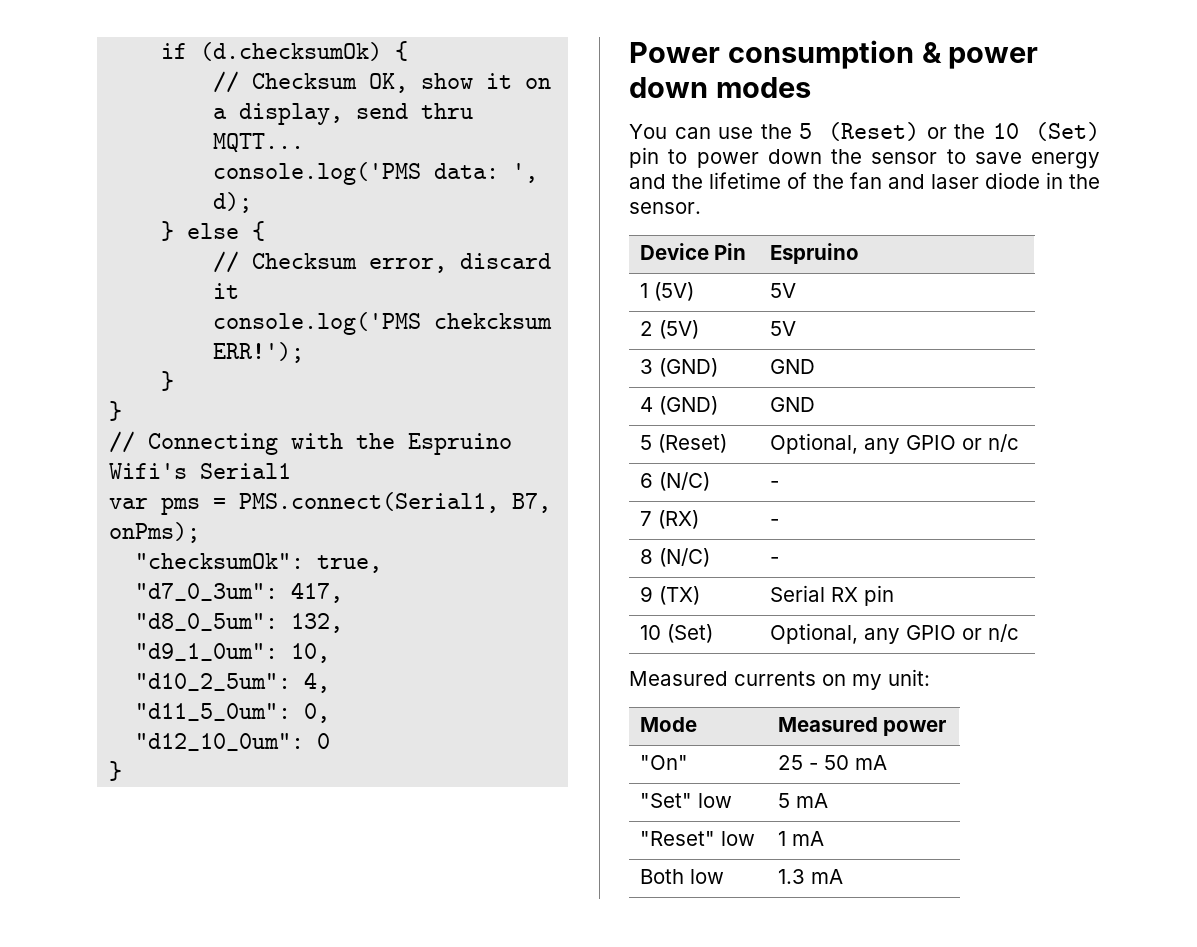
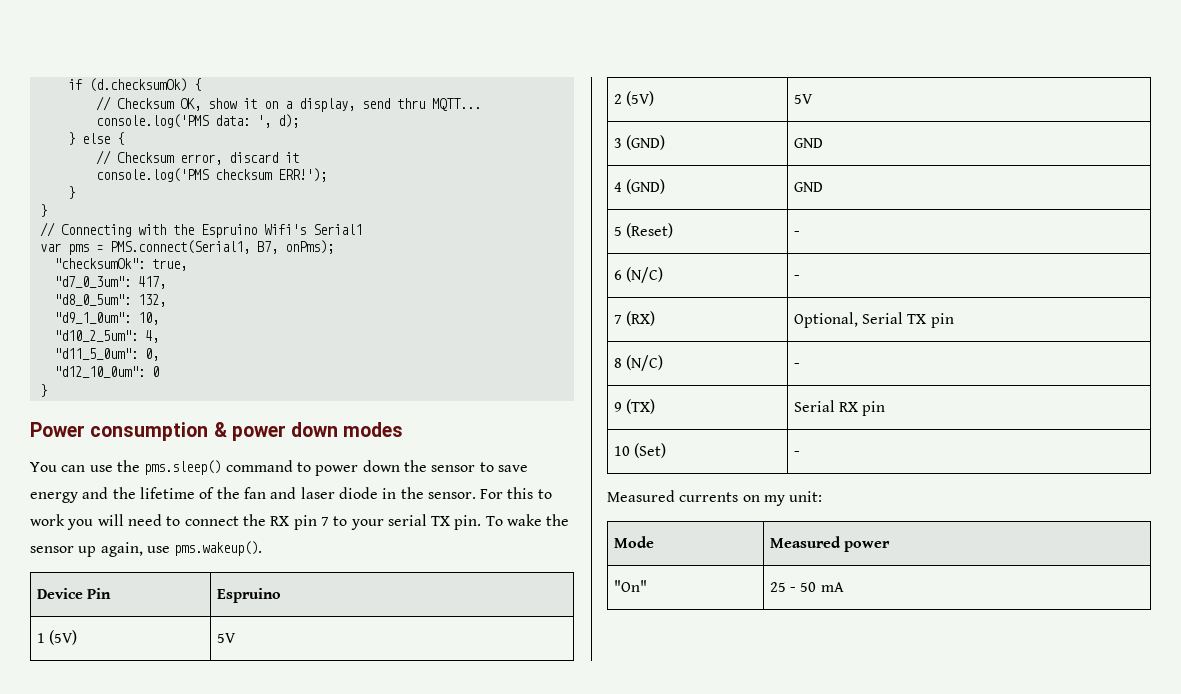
- console.log('PMS chekcksum ERR!');
+ console.log('PMS checksum ERR!');
- You can use the 5 (Reset) or the 10 (Set) pin to power down the sensor to save energy and the lifetime of the fan and laser diode in the sensor.
+ You can use the pms.sleep() command to power down the sensor to save energy and the lifetime of the fan and laser diode in the sensor. For this to work you will need to connect the RX pin 7 to your serial TX pin. To wake the sensor up again, use pms.wakeup().
- 5 (Reset) | Optional, any GPIO or n/c
+ 5 (Reset) | -
- 7 (RX) | -
+ 7 (RX) | Optional, Serial TX pin
- 10 (Set) | Optional, any GPIO or n/c
+ 10 (Set) | -
- "Set" low | 5 mA
- "Reset" low | 1 mA
- Both low | 1.3 mA

